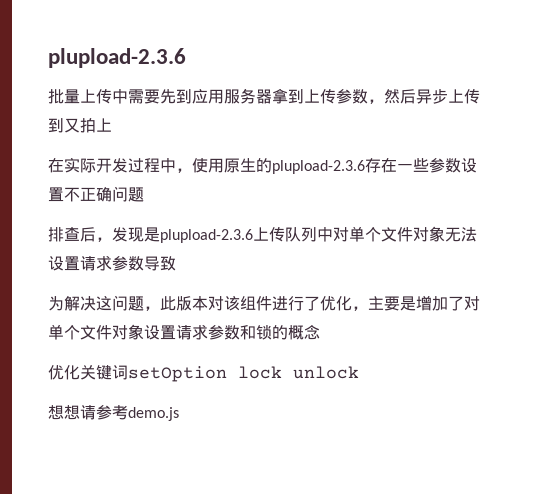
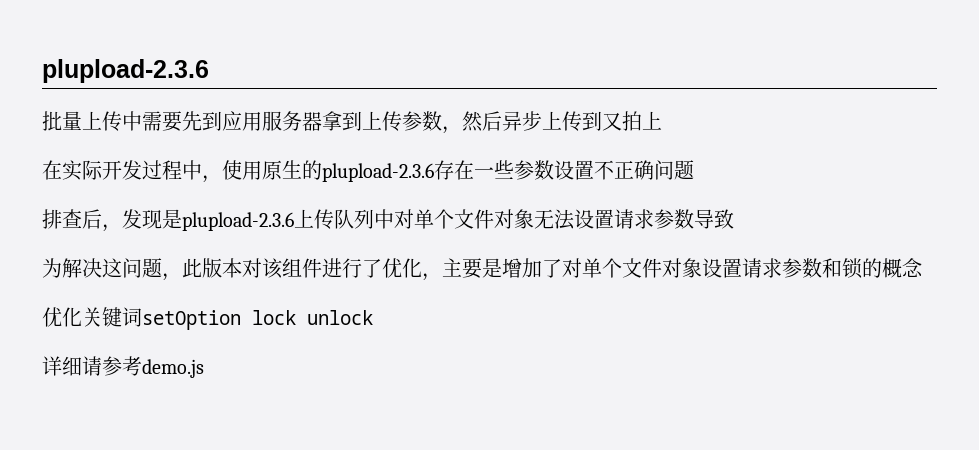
- 想想请参考demo.js
+ 详细请参考demo.js

